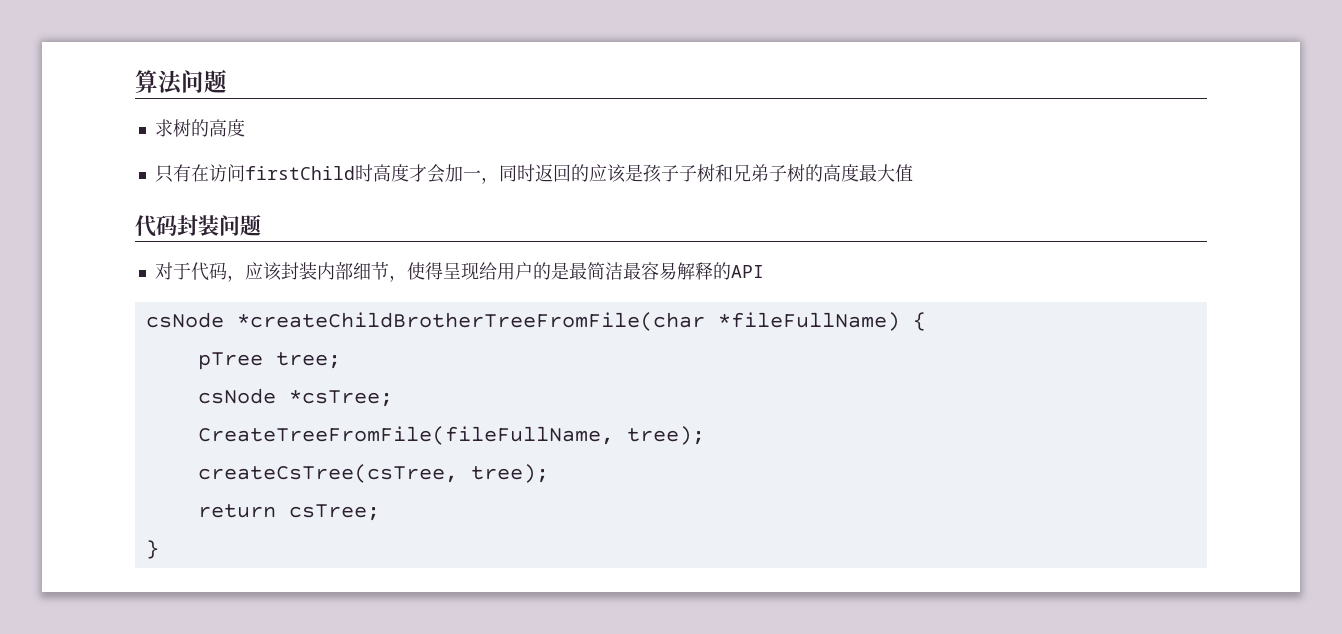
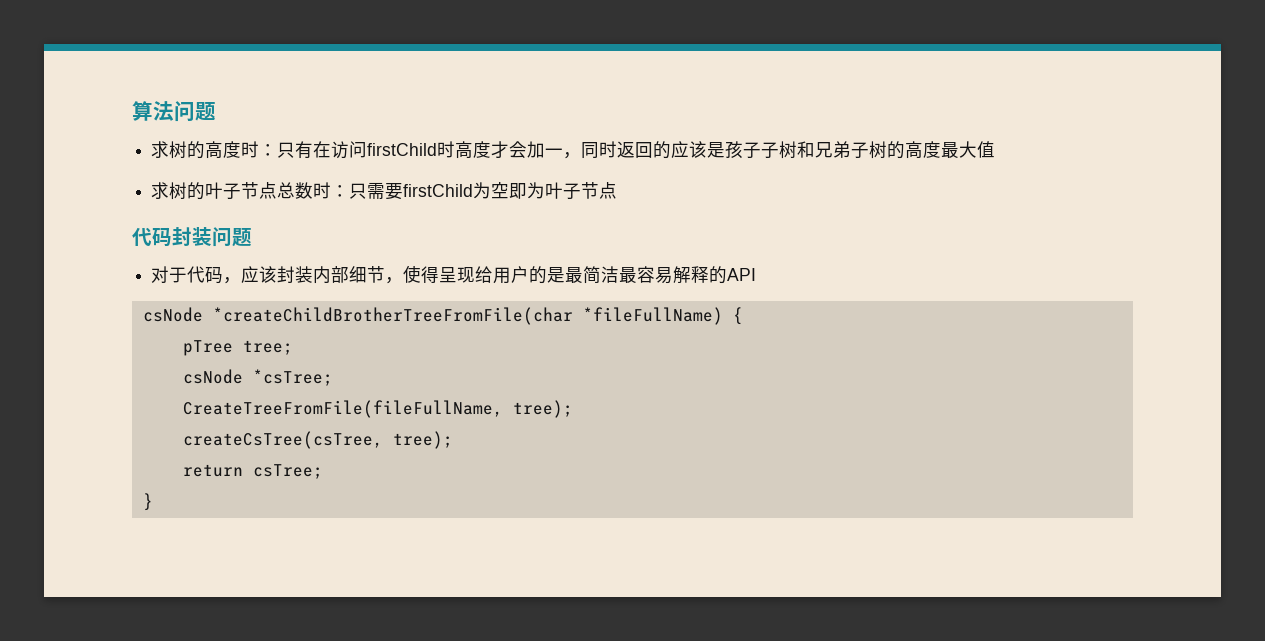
- 求树的高度
- 只有在访问firstChild时高度才会加一，同时返回的应该是孩子子树和兄弟子树的高度最大值
+ 求树的高度时：只有在访问firstChild时高度才会加一，同时返回的应该是孩子子树和兄弟子树的高度最大值
+ 求树的叶子节点总数时：只需要firstChild为空即为叶子节点

